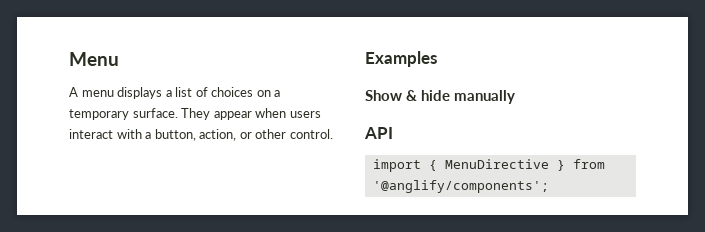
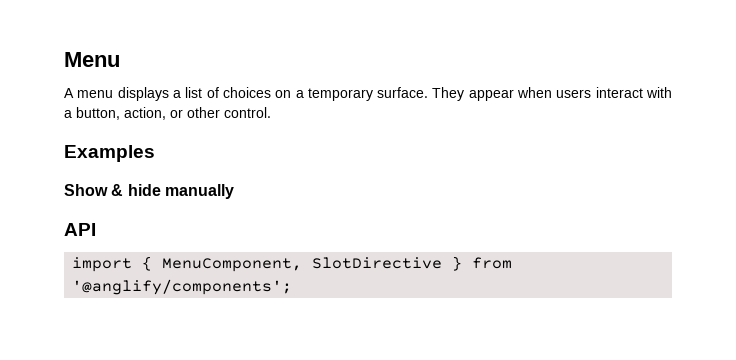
- import { MenuDirective } from '@anglify/components';
+ import { MenuComponent, SlotDirective } from '@anglify/components';

